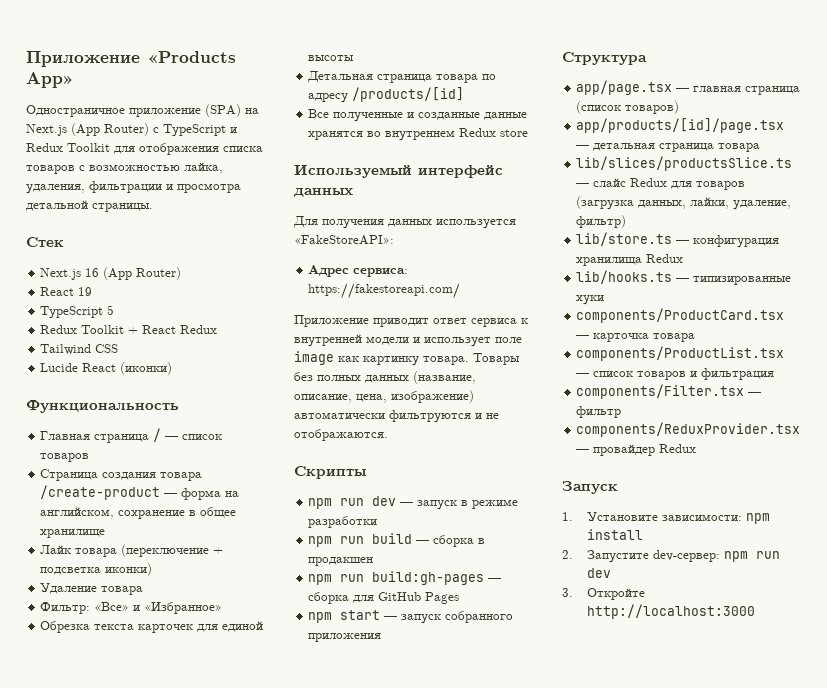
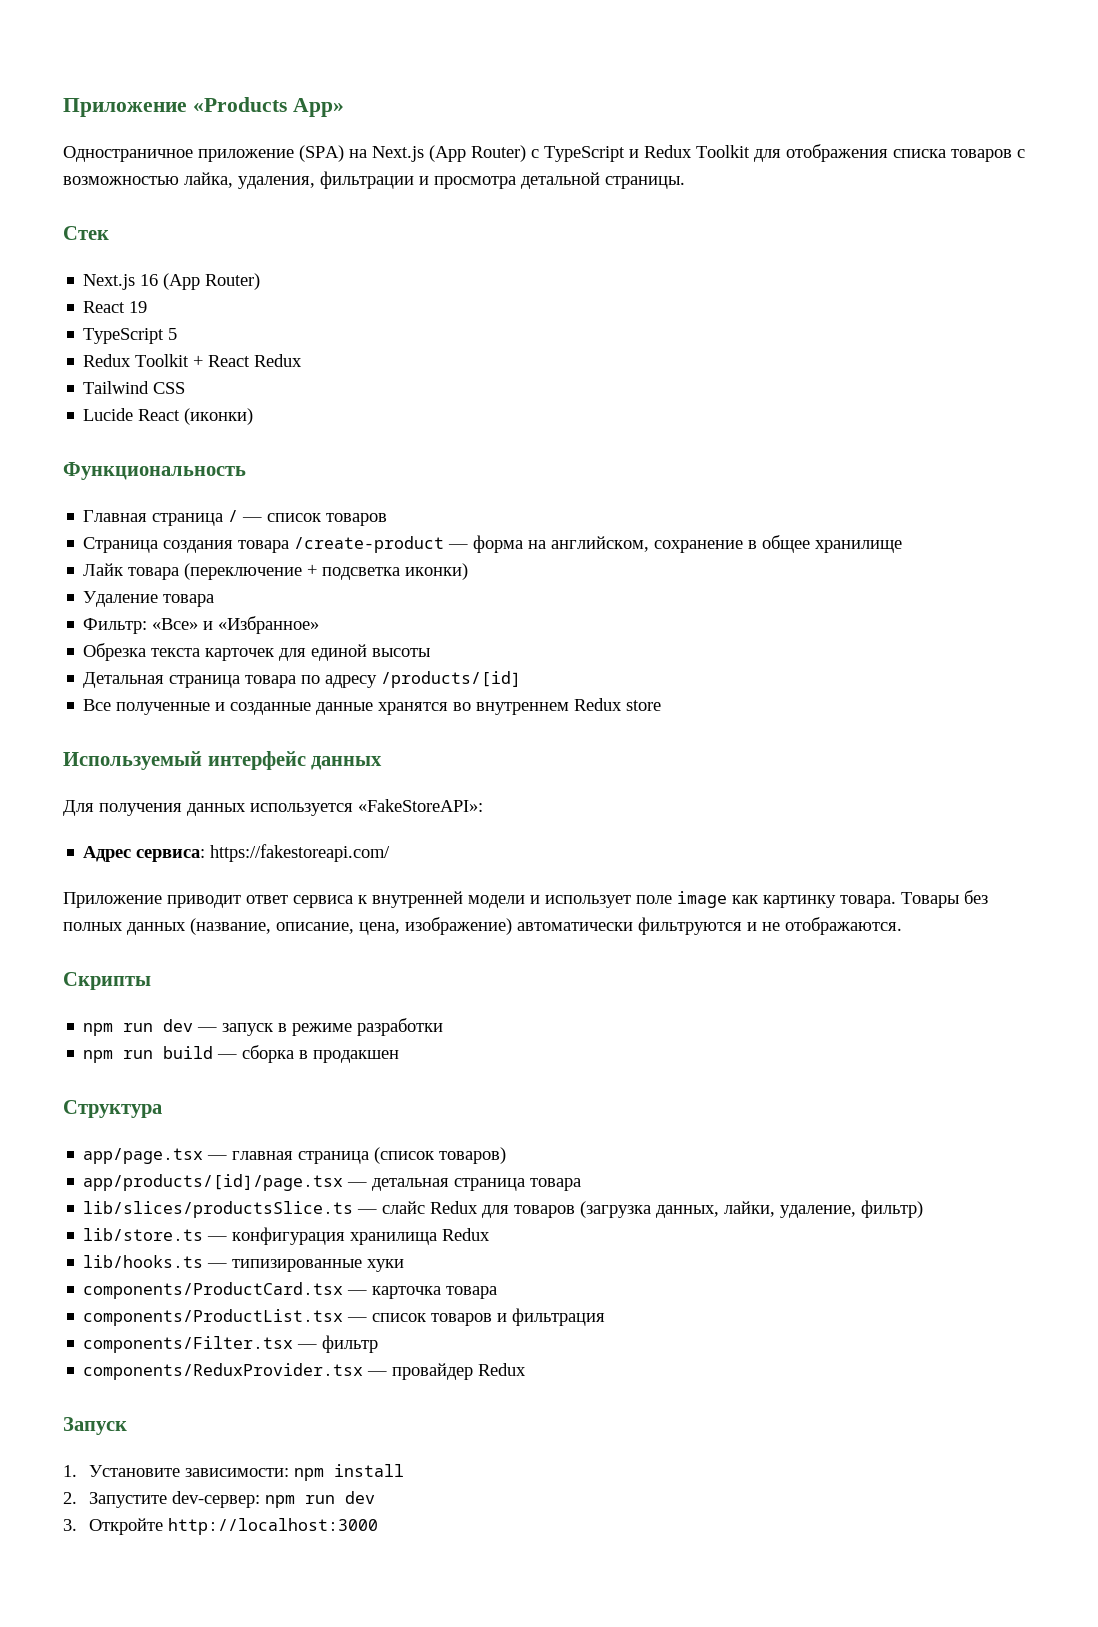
- npm run build:gh-pages — сборка для GitHub Pages
- npm start — запуск собранного приложения

